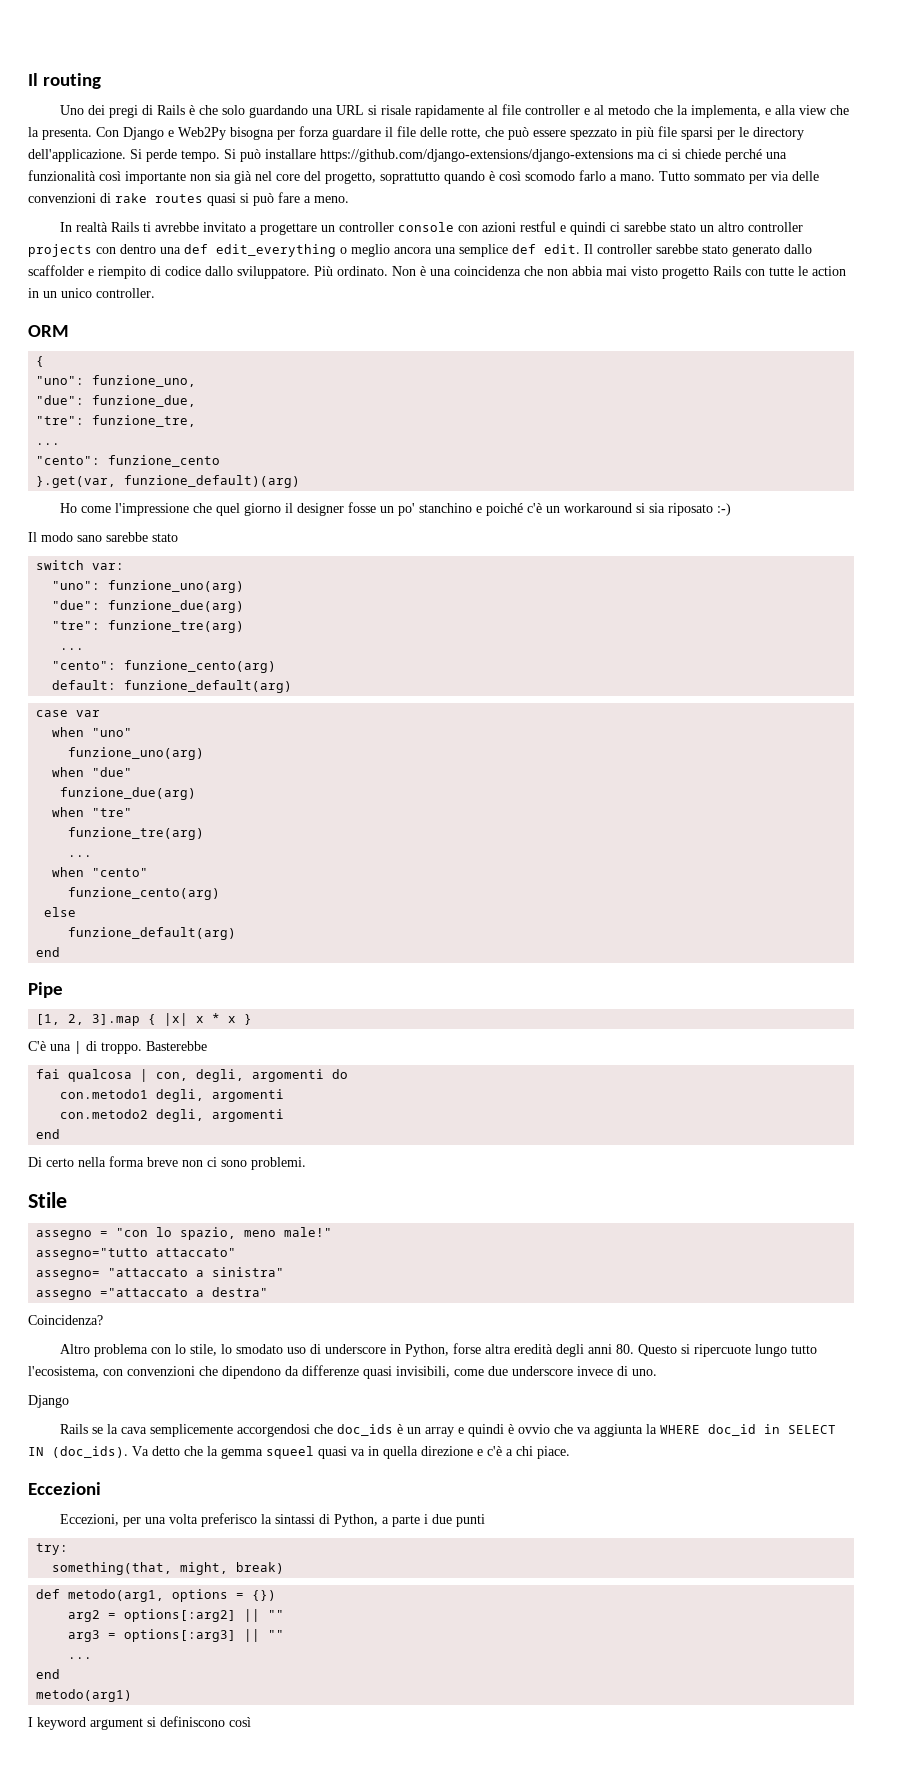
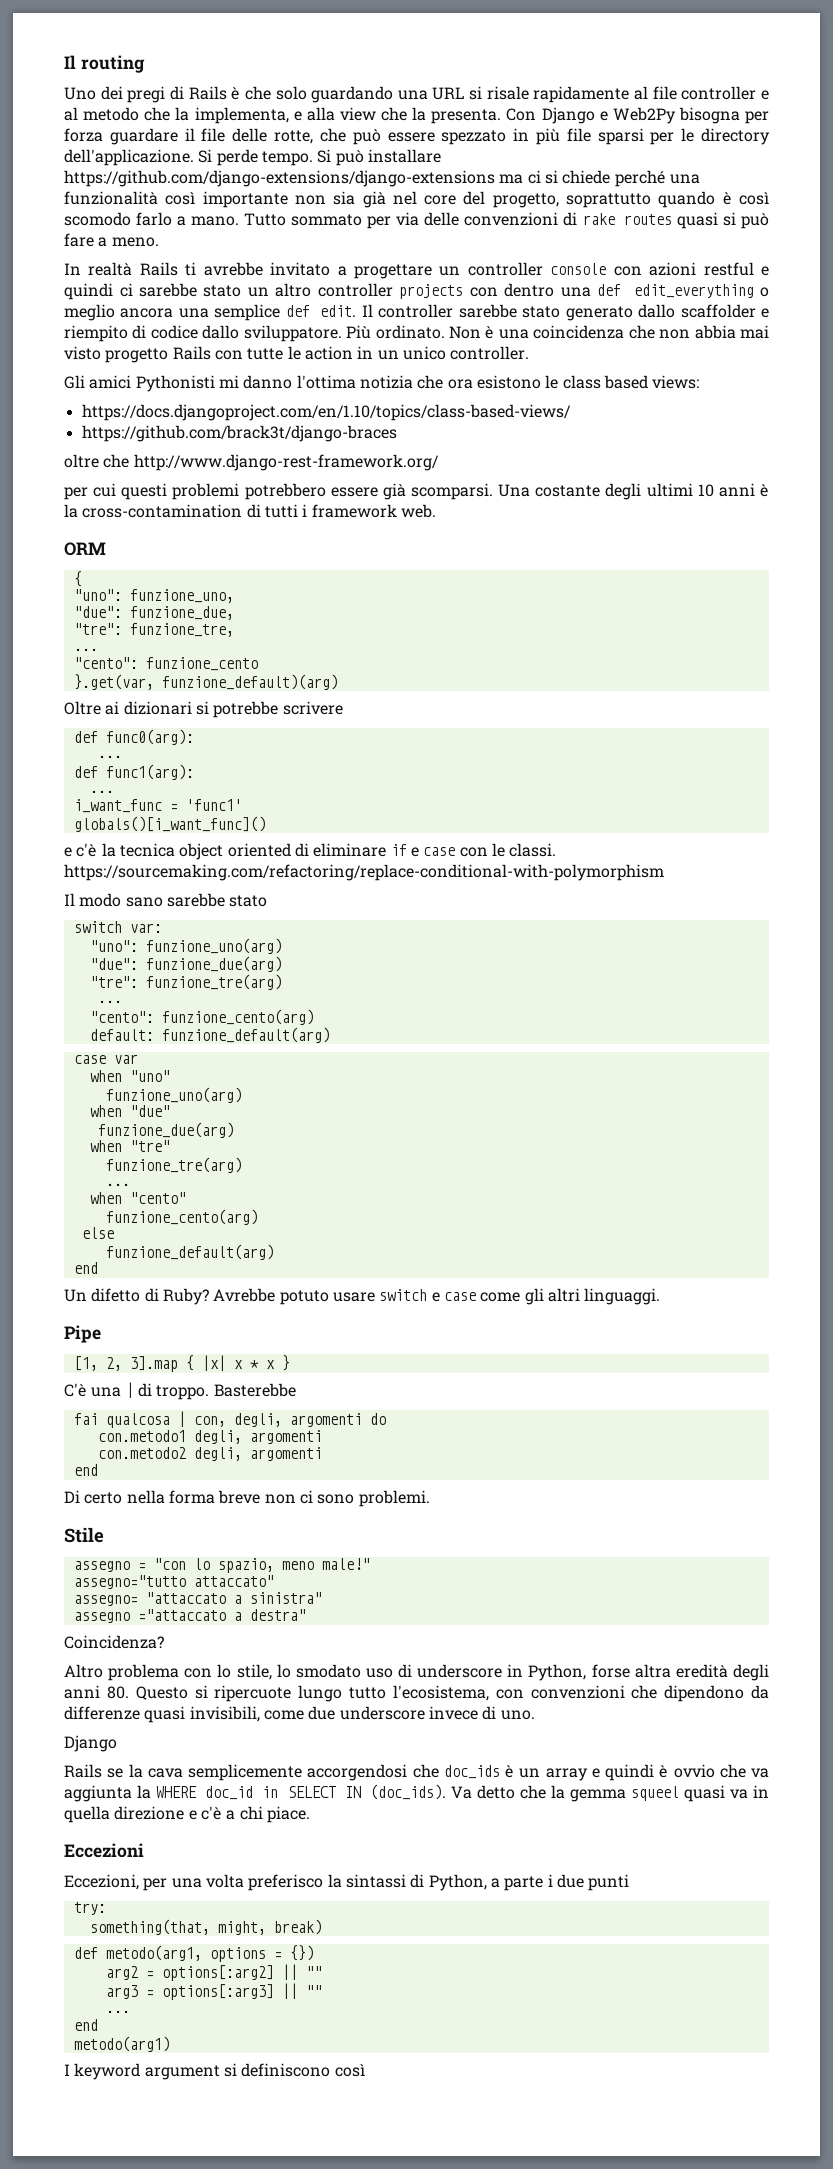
+ Gli amici Pythonisti mi danno l'ottima notizia che ora esistono le class based views:
+ https://docs.djangoproject.com/en/1.10/topics/class-based-views/
+ https://github.com/brack3t/django-braces
+ oltre che http://www.django-rest-framework.org/
+ per cui questi problemi potrebbero essere già scomparsi. Una costante degli ultimi 10 anni è la cross-contamination di tutti i framework web.
- Ho come l'impressione che quel giorno il designer fosse un po' stanchino e poiché c'è un workaround si sia riposato :-)
+ Oltre ai dizionari si potrebbe scrivere
+ def func0(arg):
+ ...
+ def func1(arg):
+ ...
+ i_want_func = 'func1'
+ globals()[i_want_func]()
+ e c'è la tecnica object oriented di eliminare if e case con le classi. https://sourcemaking.com/refactoring/replace-conditional-with-polymorphism
+ Un difetto di Ruby? Avrebbe potuto usare switch e case come gli altri linguaggi.

